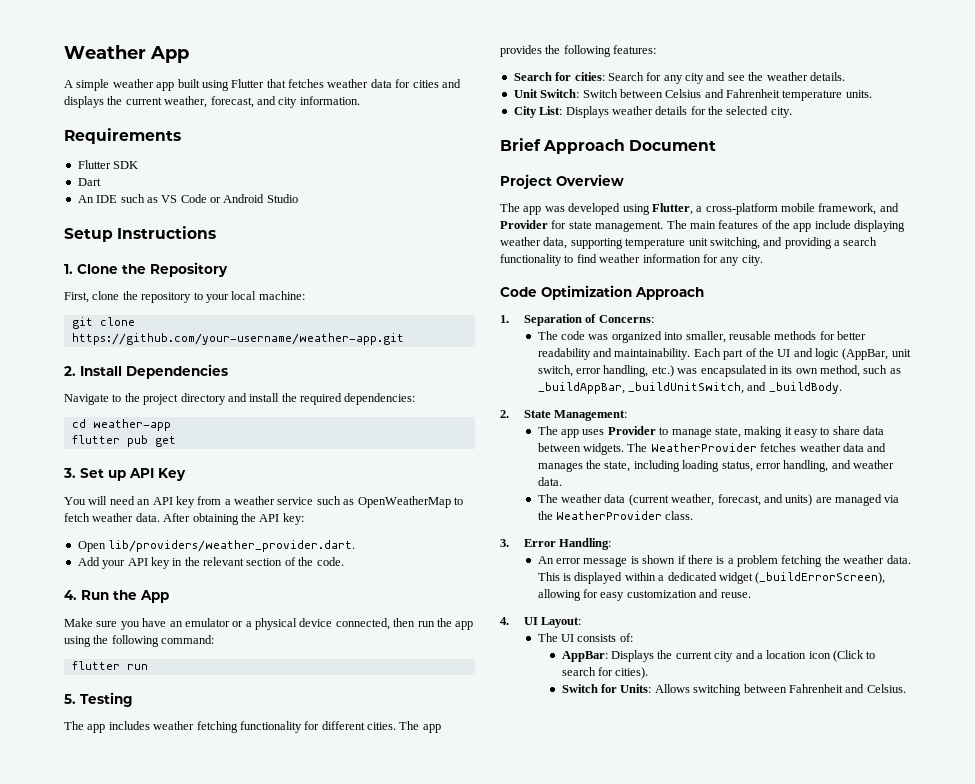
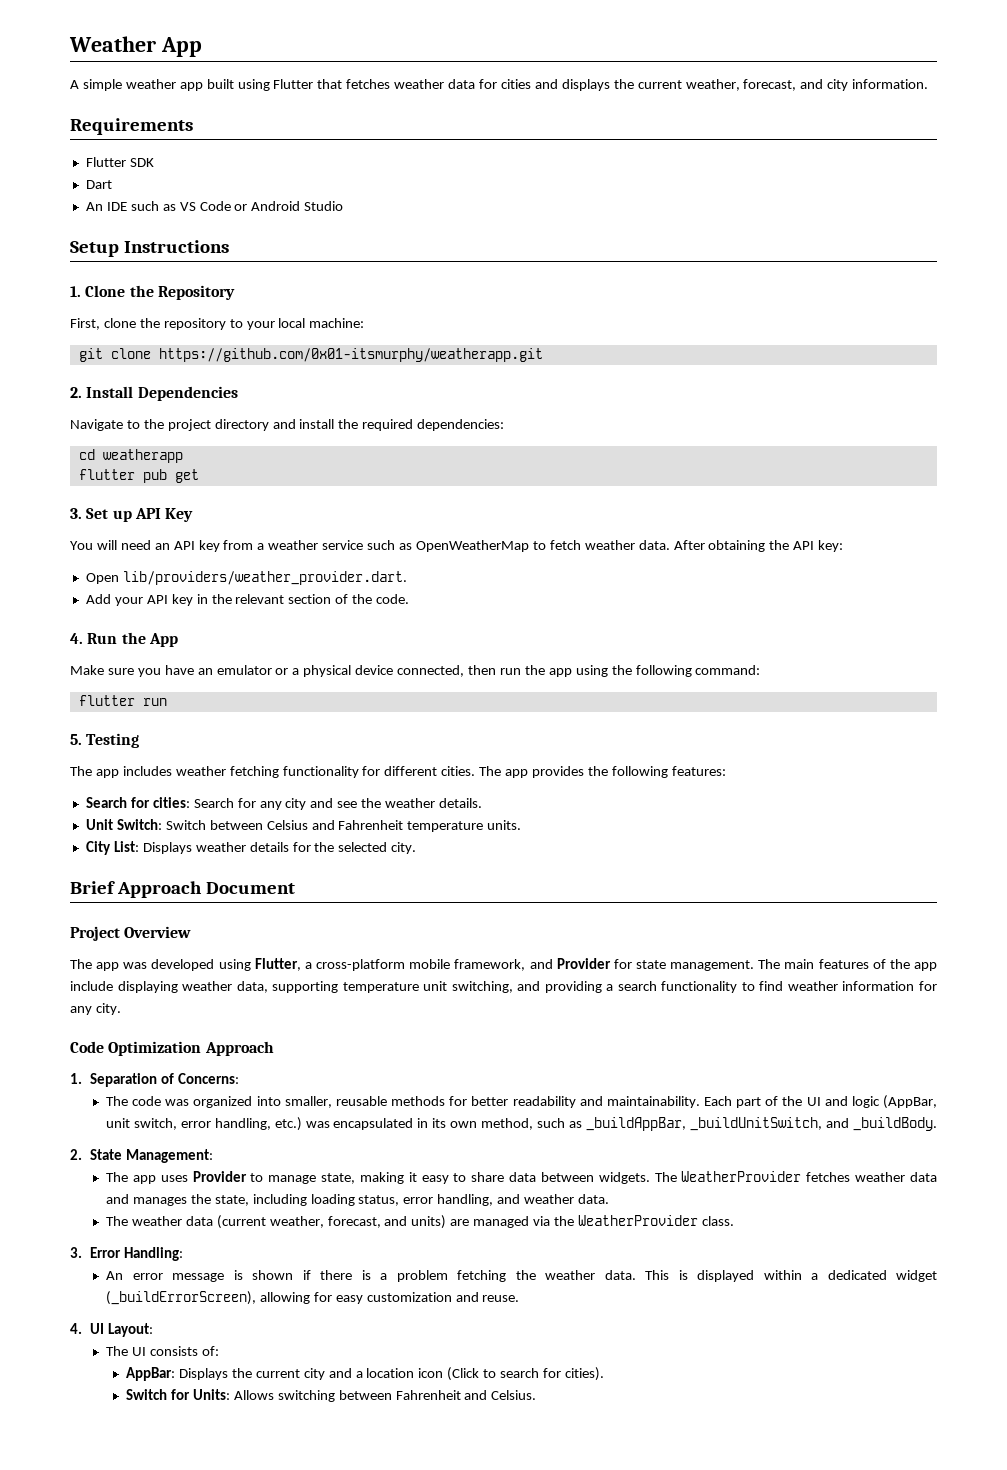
- git clone https://github.com/your-username/weather-app.git
+ git clone https://github.com/0x01-itsmurphy/weatherapp.git
- cd weather-app
+ cd weatherapp

